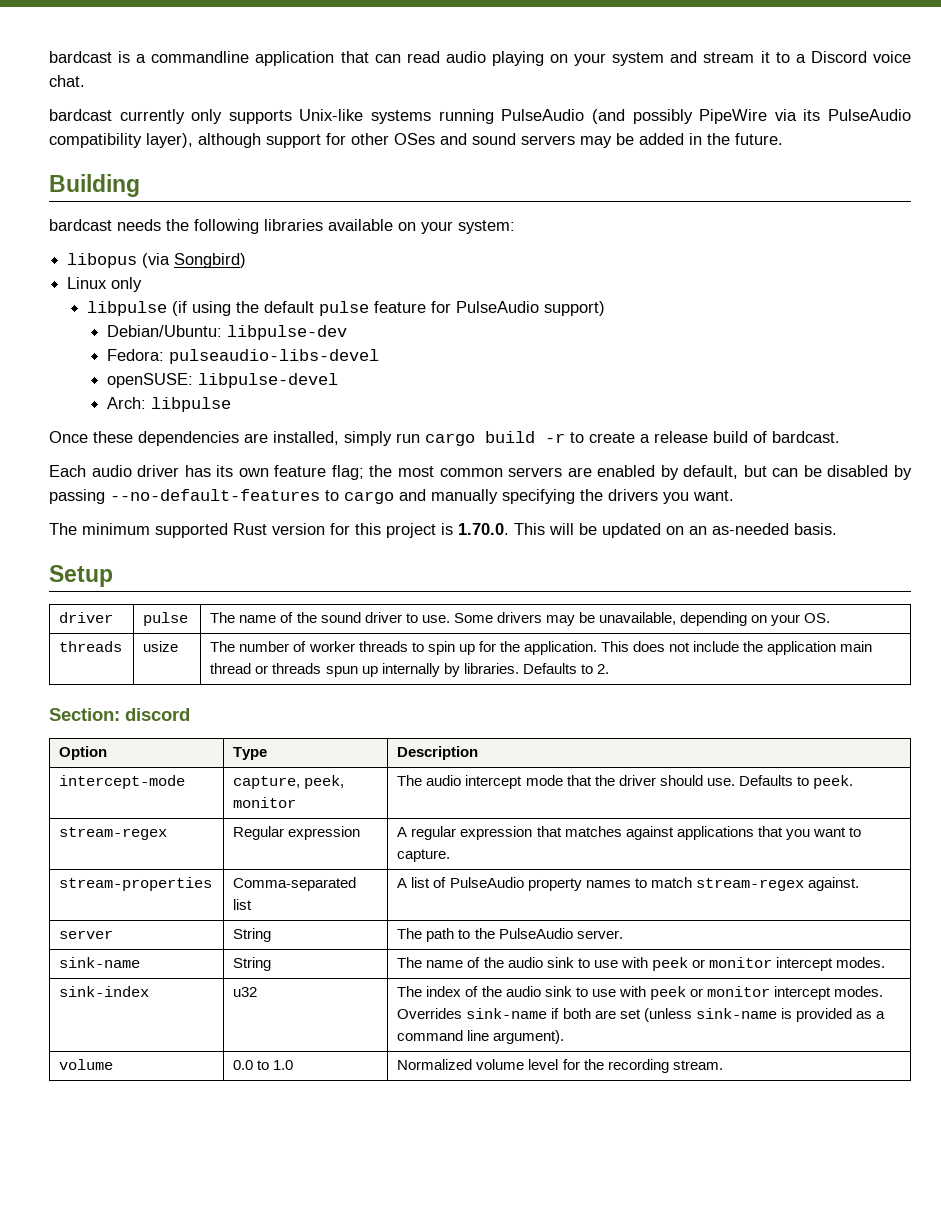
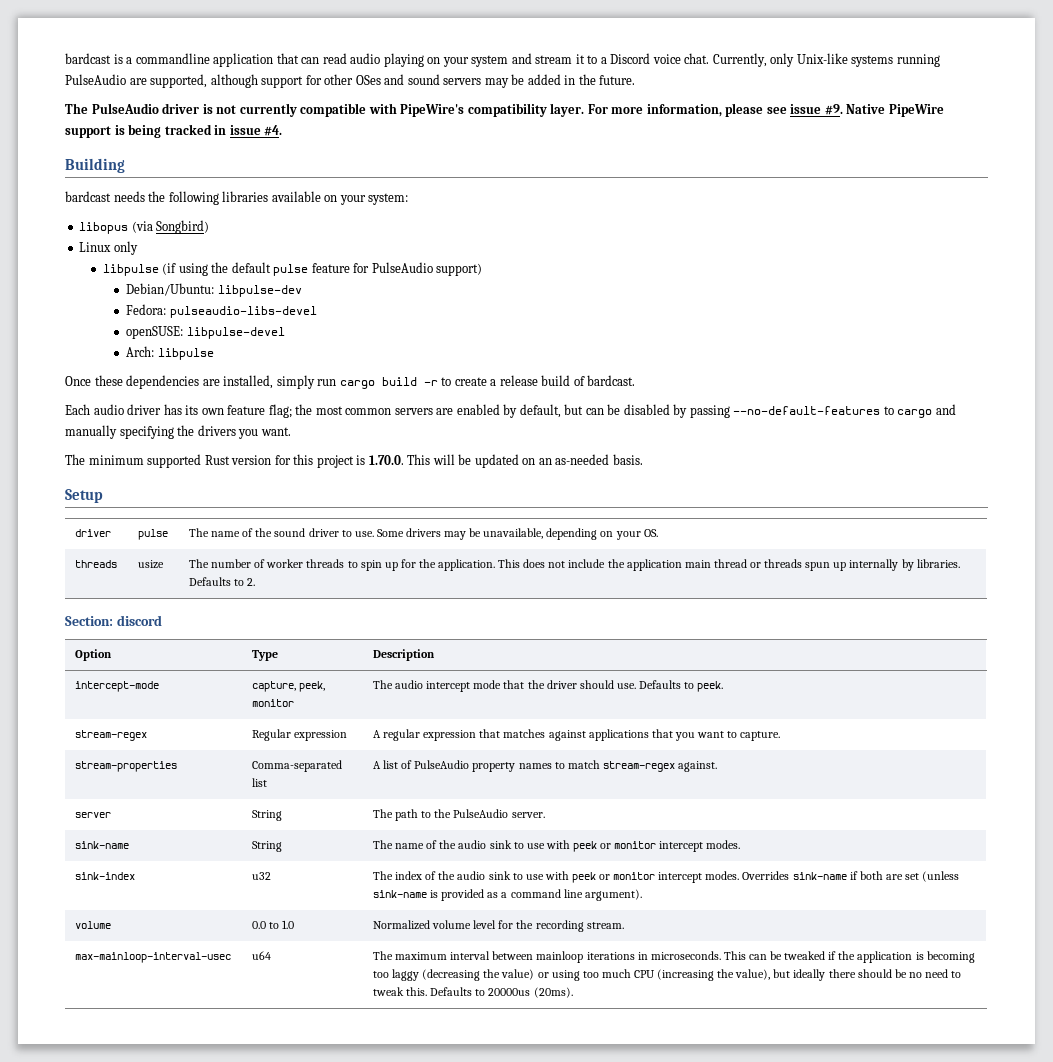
- bardcast is a commandline application that can read audio playing on your system and stream it to a Discord voice chat.
- bardcast currently only supports Unix-like systems running PulseAudio (and possibly PipeWire via its PulseAudio compatibility layer), although support for other OSes and sound servers may be added in the future.
+ bardcast is a commandline application that can read audio playing on your system and stream it to a Discord voice chat. Currently, only Unix-like systems running PulseAudio are supported, although support for other OSes and sound servers may be added in the future.
+ The PulseAudio driver is not currently compatible with PipeWire's compatibility layer. For more information, please see issue #9. Native PipeWire support is being tracked in issue #4.
+ max-mainloop-interval-usec | u64 | The maximum interval between mainloop iterations in microseconds. This can be tweaked if the application is becoming too laggy (decreasing the value) or using too much CPU (increasing the value), but ideally there should be no need to tweak this. Defaults to 20000us (20ms).

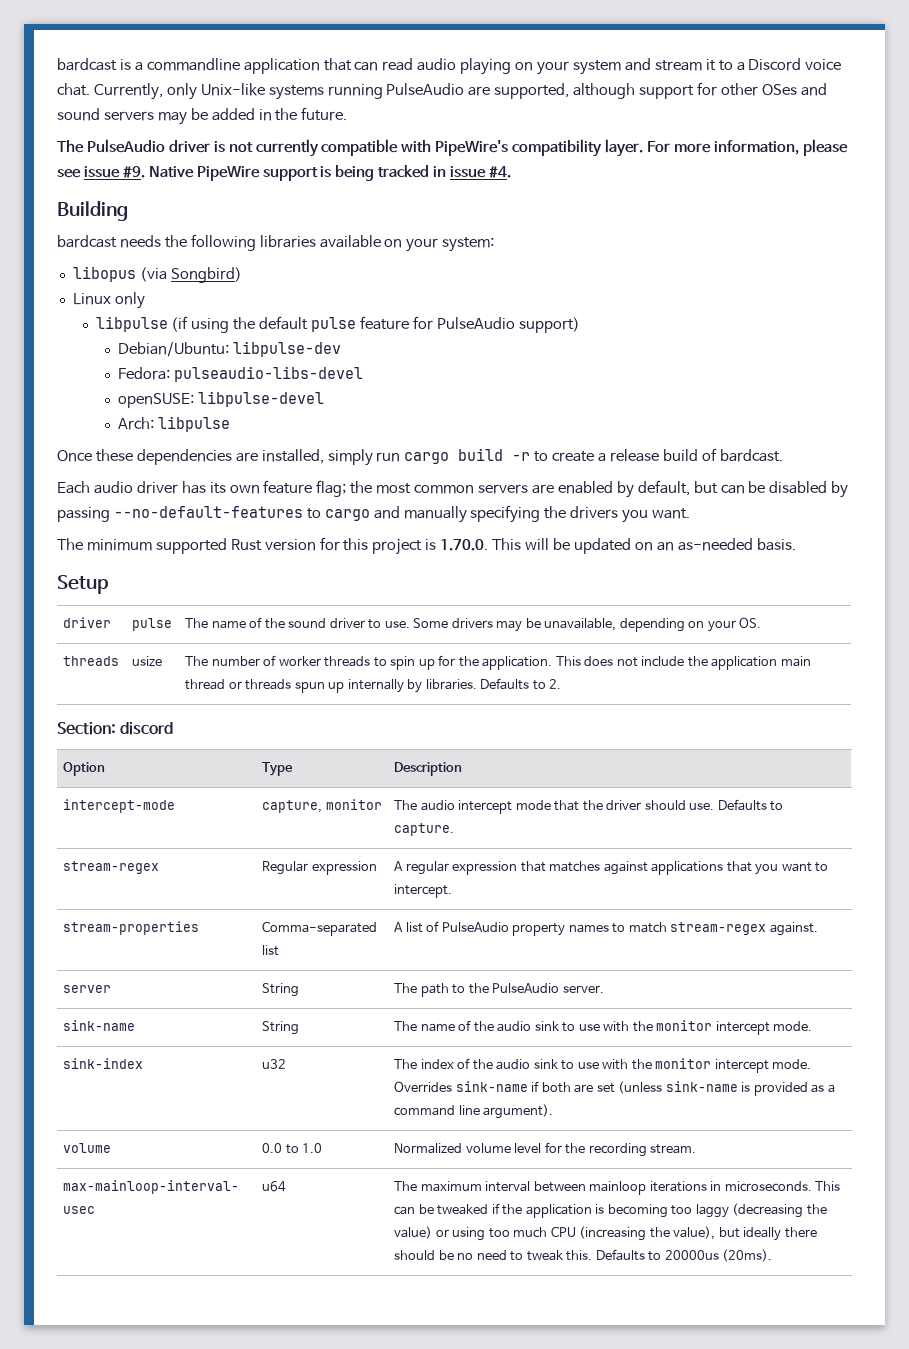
- intercept-mode | capture, peek, monitor | The audio intercept mode that the driver should use. Defaults to peek.
+ intercept-mode | capture, monitor | The audio intercept mode that the driver should use. Defaults to capture.
- stream-regex | Regular expression | A regular expression that matches against applications that you want to capture.
+ stream-regex | Regular expression | A regular expression that matches against applications that you want to intercept.
- sink-name | String | The name of the audio sink to use with peek or monitor intercept modes.
+ sink-name | String | The name of the audio sink to use with the monitor intercept mode.
- sink-index | u32 | The index of the audio sink to use with peek or monitor intercept modes. Overrides sink-name if both are set (unless sink-name is provided as a command line argument).
+ sink-index | u32 | The index of the audio sink to use with the monitor intercept mode. Overrides sink-name if both are set (unless sink-name is provided as a command line argument).

